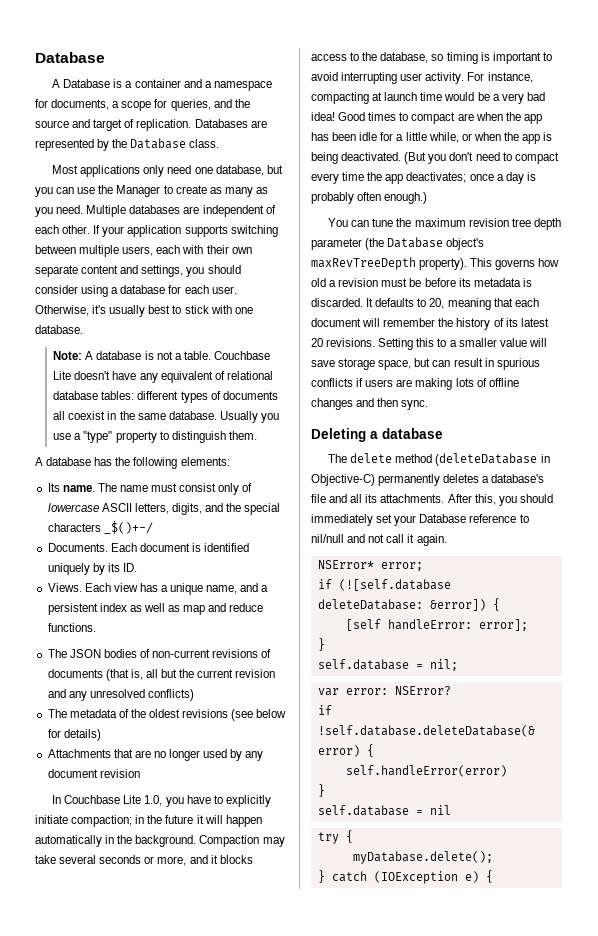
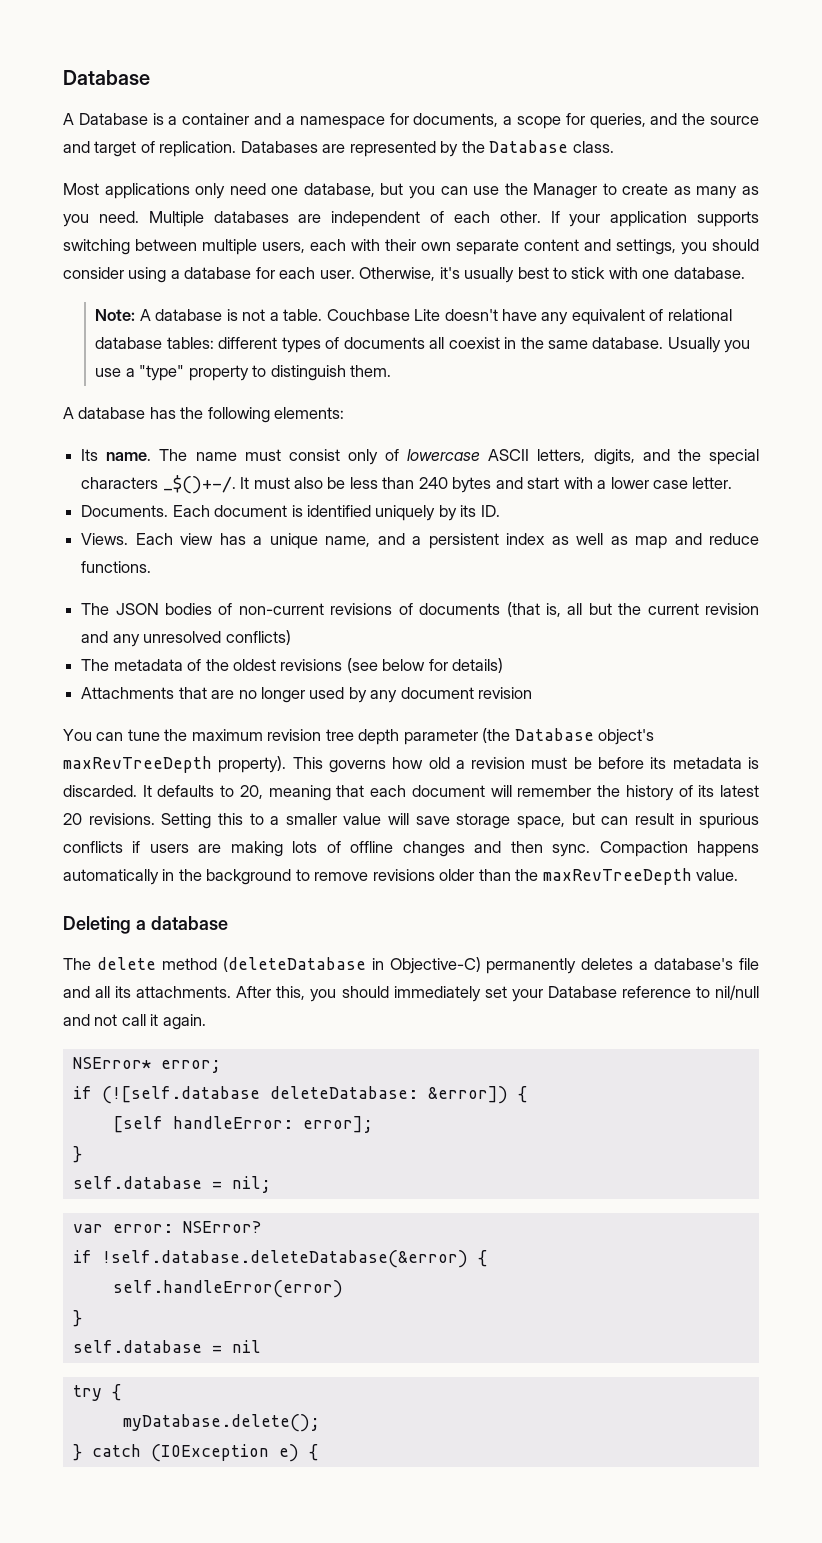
- The name must consist only of lowercase ASCII letters, digits, and the special characters _$()+-/
+ The name must consist only of lowercase ASCII letters, digits, and the special characters _$()+-/. It must also be less than 240 bytes and start with a lower case letter.
- In Couchbase Lite 1.0, you have to explicitly initiate compaction; in the future it will happen automatically in the background. Compaction may take several seconds or more, and it blocks access to the database, so timing is important to avoid interrupting user activity. For instance, compacting at launch time would be a very bad idea! Good times to compact are when the app has been idle for a little while, or when the app is being deactivated. (But you don't need to compact every time the app deactivates; once a day is probably often enough.)
+ Compaction happens automatically in the background to remove revisions older than the maxRevTreeDepth value.

